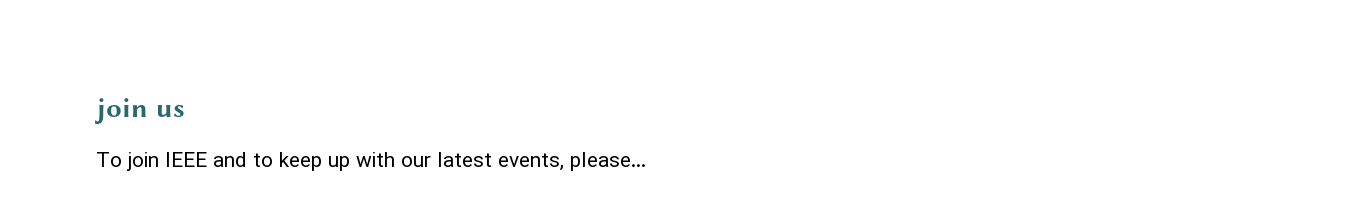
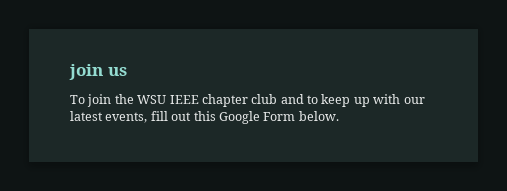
- To join IEEE and to keep up with our latest events, please...
+ To join the WSU IEEE chapter club and to keep up with our latest events, fill out this Google Form below.

